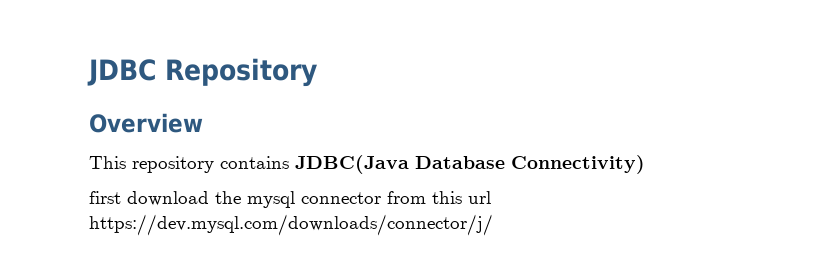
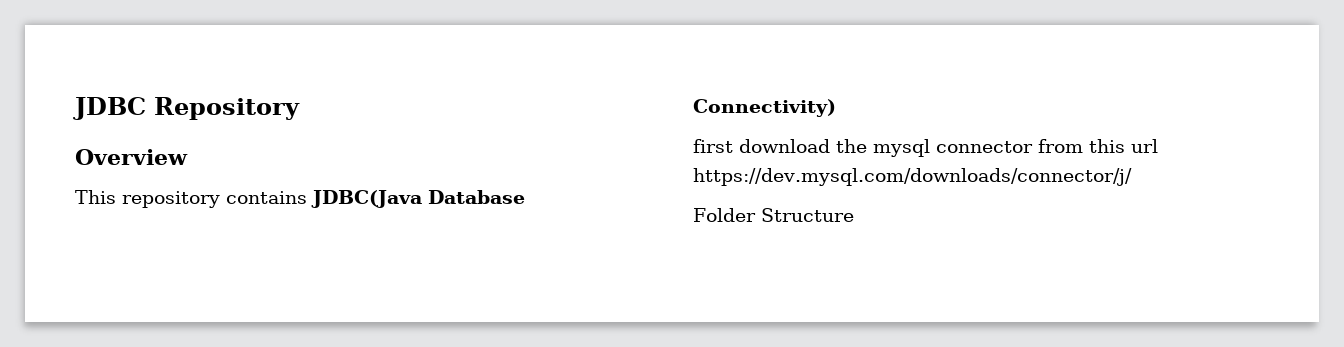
+ Folder Structure

